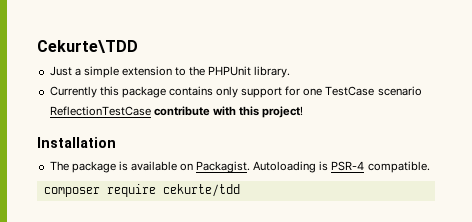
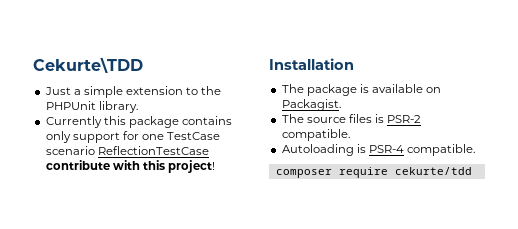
- The package is available on Packagist. Autoloading is PSR-4 compatible.
+ The package is available on Packagist.
+ The source files is PSR-2 compatible.
+ Autoloading is PSR-4 compatible.

